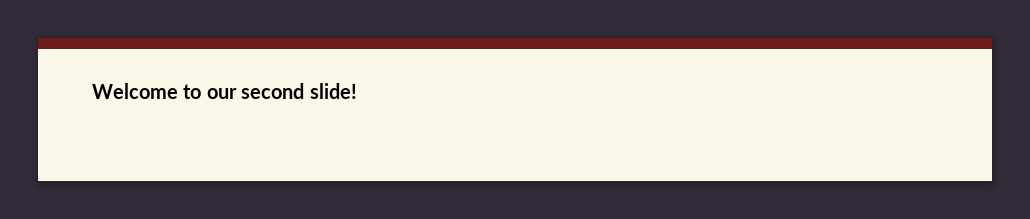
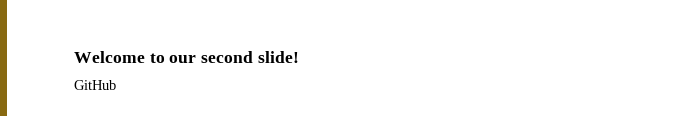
+ GitHub

